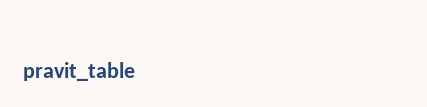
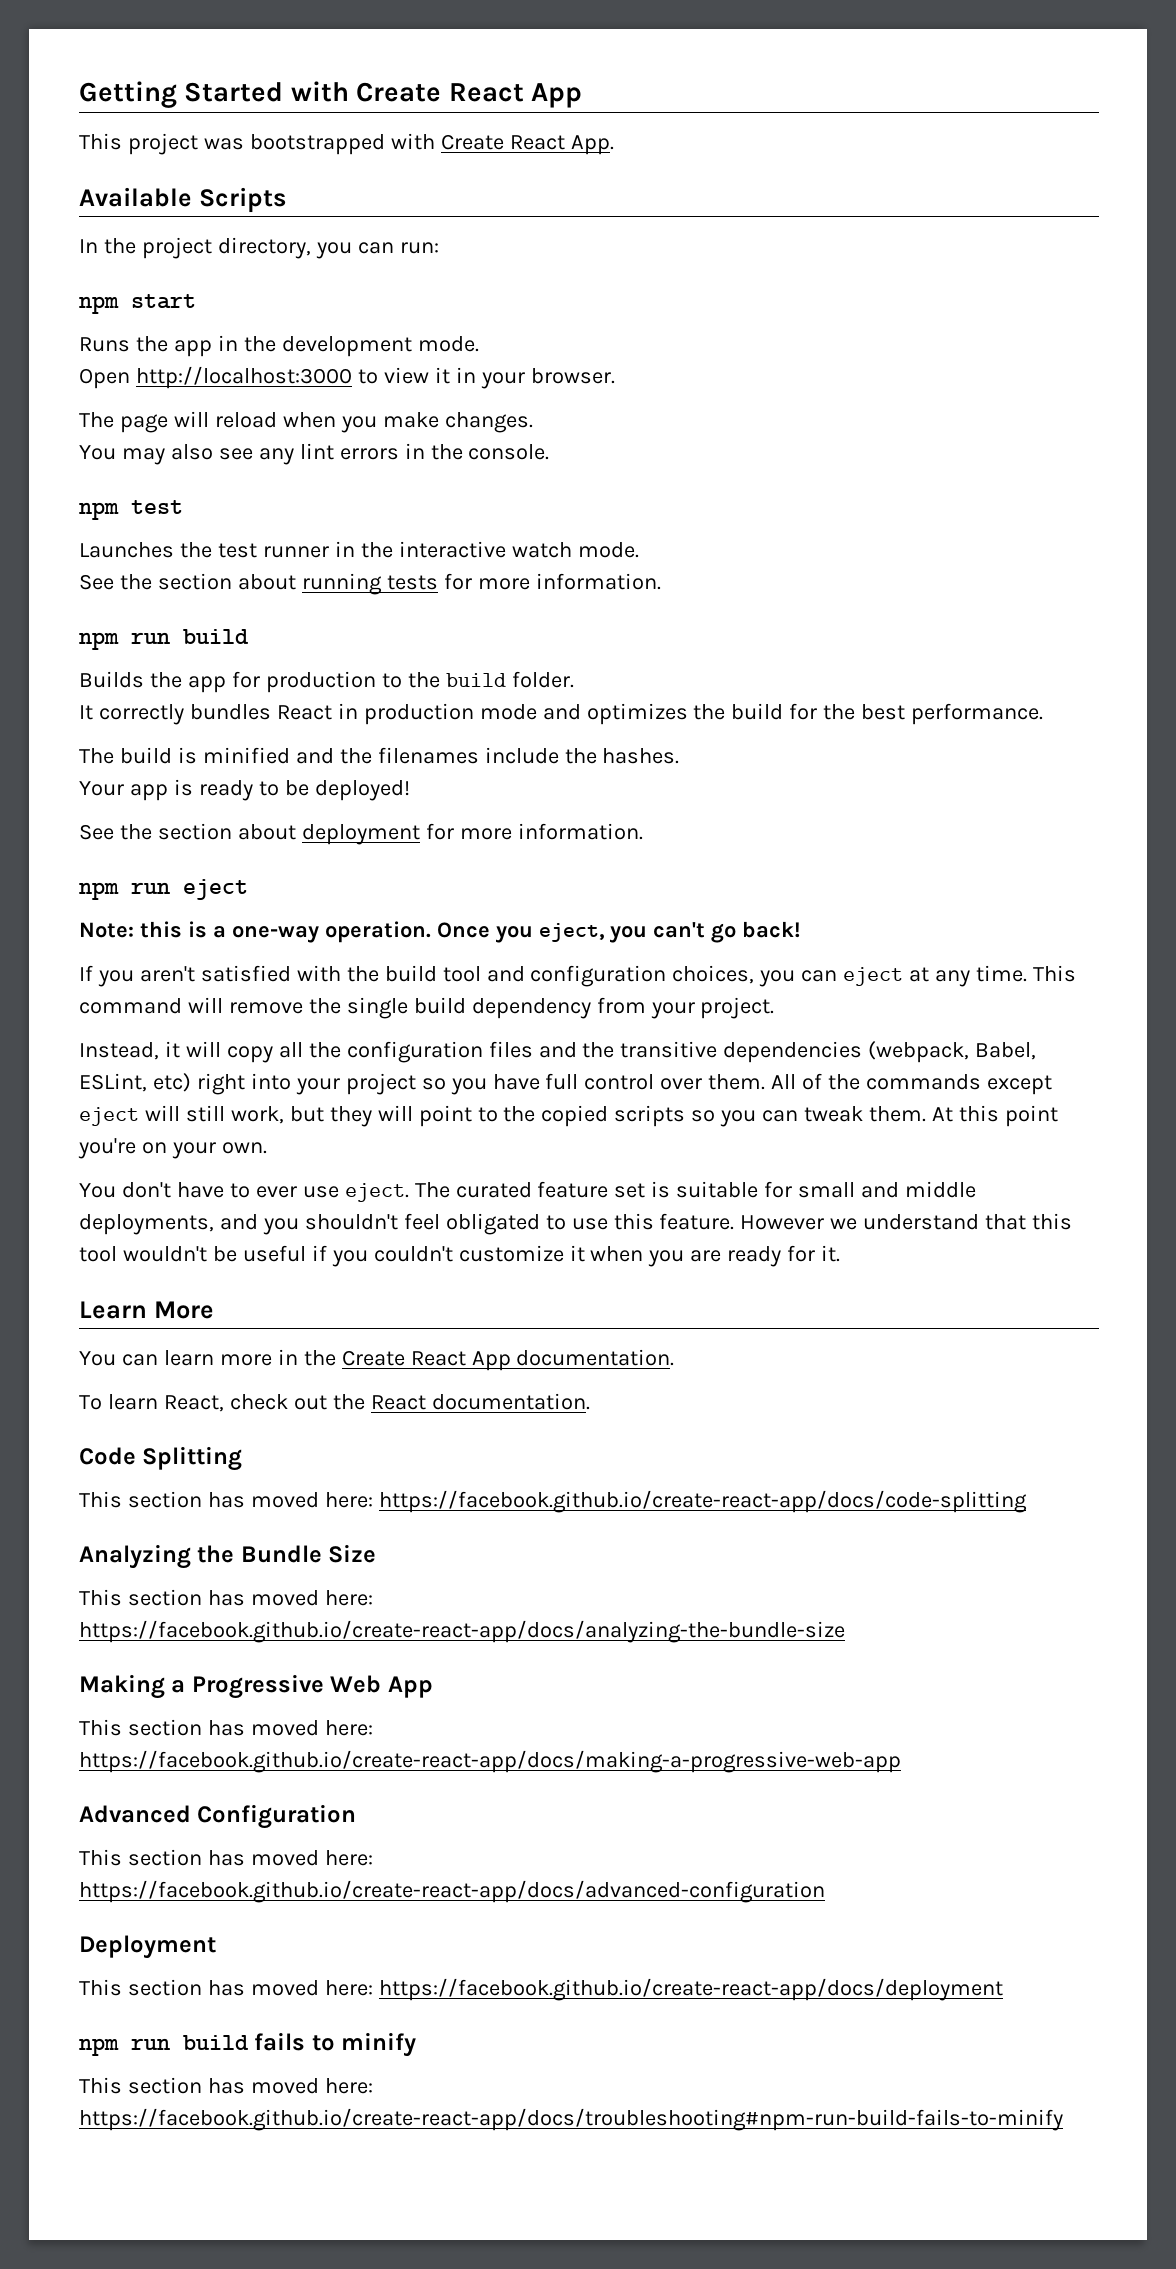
- pravit_table
+ Getting Started with Create React App
+ This project was bootstrapped with Create React App.
+ Available Scripts
+ In the project directory, you can run:
+ npm start
+ Runs the app in the development mode.
+ Open http://localhost:3000 to view it in your browser.
+ The page will reload when you make changes.
+ You may also see any lint errors in the console.
+ npm test
+ Launches the test runner in the interactive watch mode.
+ See the section about running tests for more information.
+ npm run build
+ Builds the app for production to the build folder.
+ It correctly bundles React in production mode and optimizes the build for the best performance.
+ The build is minified and the filenames include the hashes.
+ Your app is ready to be deployed!
+ See the section about deployment for more information.
+ npm run eject
+ Note: this is a one-way operation. Once you eject, you can't go back!
+ If you aren't satisfied with the build tool and configuration choices, you can eject at any time. This command will remove the single build dependency from your project.
+ Instead, it will copy all the configuration files and the transitive dependencies (webpack, Babel, ESLint, etc) right into your project so you have full control over them. All of the commands except eject will still work, but they will point to the copied scripts so you can tweak them. At this point you're on your own.
+ You don't have to ever use eject. The curated feature set is suitable for small and middle deployments, and you shouldn't feel obligated to use this feature. However we understand that this tool wouldn't be useful if you couldn't customize it when you are ready for it.
+ Learn More
+ You can learn more in the Create React App documentation.
+ To learn React, check out the React documentation.
+ Code Splitting
+ This section has moved here: https://facebook.github.io/create-react-app/docs/code-splitting
+ Analyzing the Bundle Size
+ This section has moved here: https://facebook.github.io/create-react-app/docs/analyzing-the-bundle-size
+ Making a Progressive Web App
+ This section has moved here: https://facebook.github.io/create-react-app/docs/making-a-progressive-web-app
+ Advanced Configuration
+ This section has moved here: https://facebook.github.io/create-react-app/docs/advanced-configuration
+ Deployment
+ This section has moved here: https://facebook.github.io/create-react-app/docs/deployment
+ npm run build fails to minify
+ This section has moved here: https://facebook.github.io/create-react-app/docs/troubleshooting#npm-run-build-fails-to-minify

